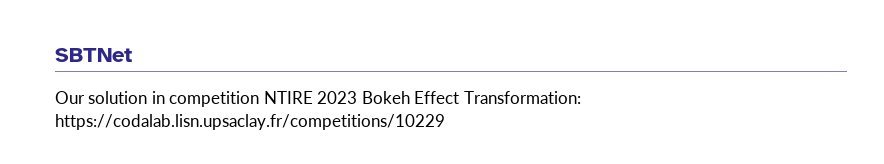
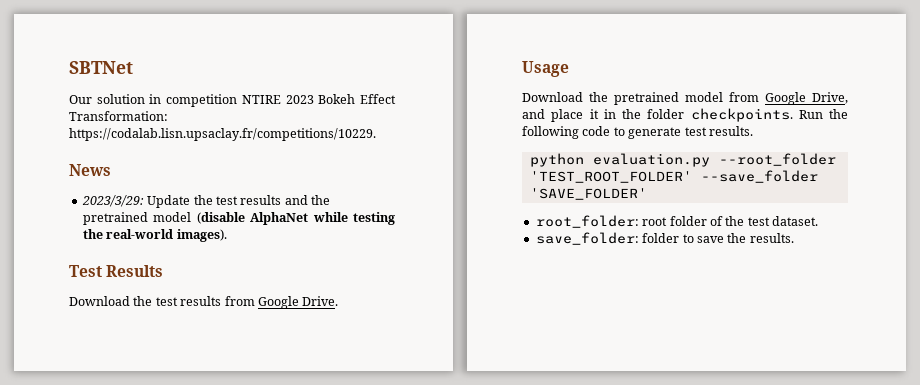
- Our solution in competition NTIRE 2023 Bokeh Effect Transformation: https://codalab.lisn.upsaclay.fr/competitions/10229
+ Our solution in competition NTIRE 2023 Bokeh Effect Transformation: https://codalab.lisn.upsaclay.fr/competitions/10229.
+ News
+ 2023/3/29: Update the test results and the pretrained model (disable AlphaNet while testing the real-world images).
+ Test Results
+ Download the test results from Google Drive.
+ Usage
+ Download the pretrained model from Google Drive, and place it in the folder checkpoints. Run the following code to generate test results.
+ python evaluation.py --root_folder 'TEST_ROOT_FOLDER' --save_folder 'SAVE_FOLDER'
+ root_folder: root folder of the test dataset.
+ save_folder: folder to save the results.

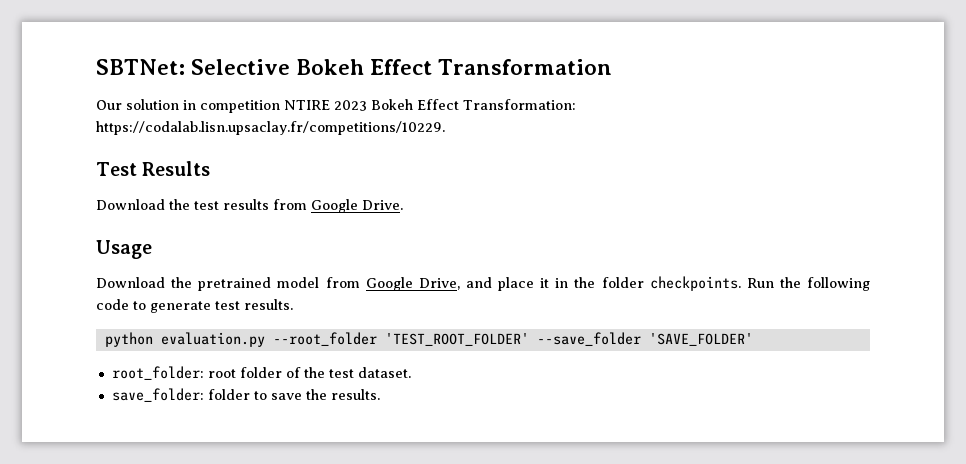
- SBTNet
+ SBTNet: Selective Bokeh Effect Transformation
- News
- 2023/3/29: Update the test results and the pretrained model (disable AlphaNet while testing the real-world images).

